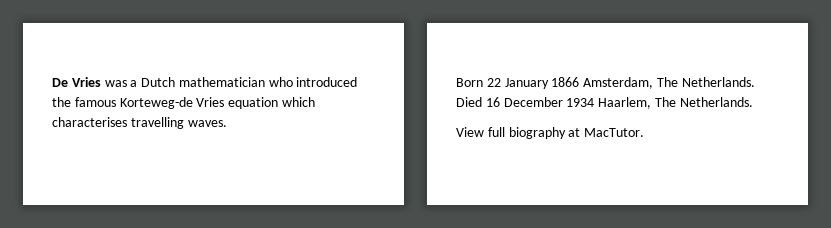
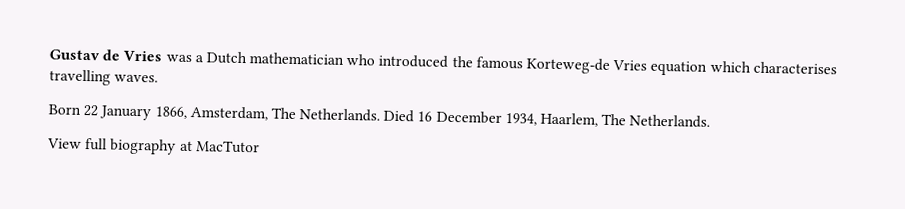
- De Vries was a Dutch mathematician who introduced the famous Korteweg-de Vries equation which characterises travelling waves.
+ Gustav de Vries was a Dutch mathematician who introduced the famous Korteweg-de Vries equation which characterises travelling waves.
- Born 22 January 1866 Amsterdam, The Netherlands.
+ Born 22 January 1866, Amsterdam, The Netherlands.
- Died 16 December 1934 Haarlem, The Netherlands.
+ Died 16 December 1934, Haarlem, The Netherlands.
- View full biography at MacTutor.
+ View full biography at MacTutor

